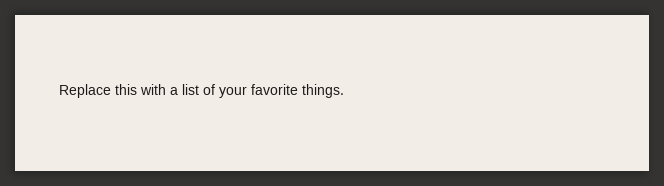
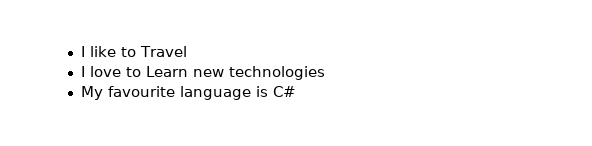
- Replace this with a list of your favorite things.
+ I like to Travel
+ I love to Learn new technologies
+ My favourite language is C#

